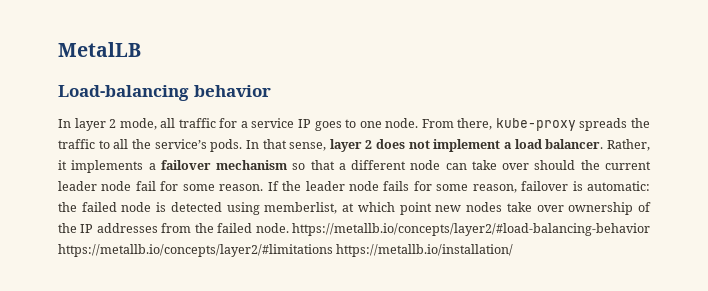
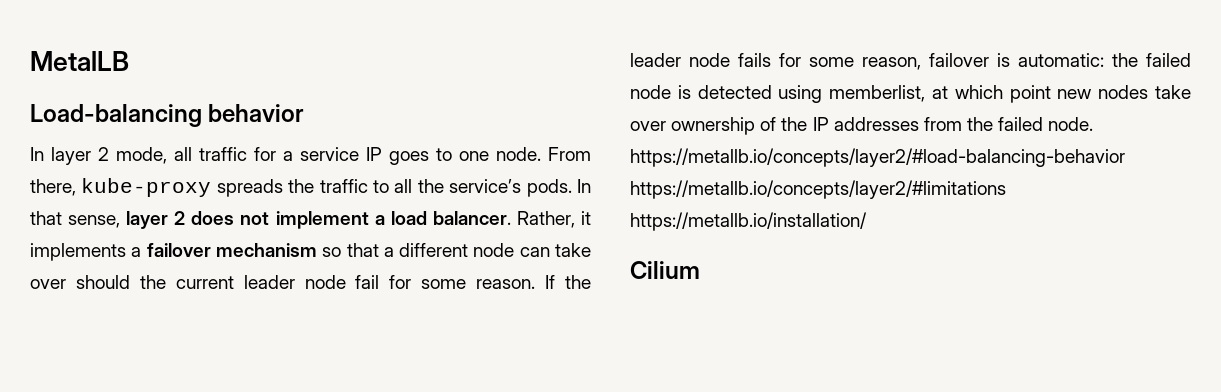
+ Cilium

